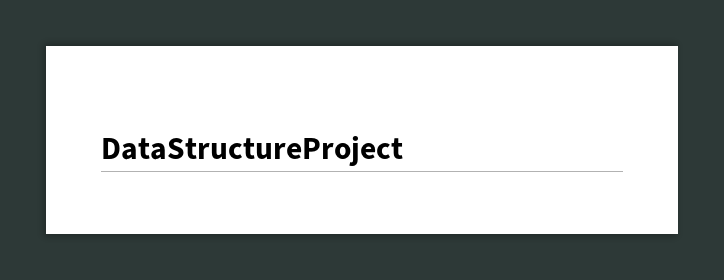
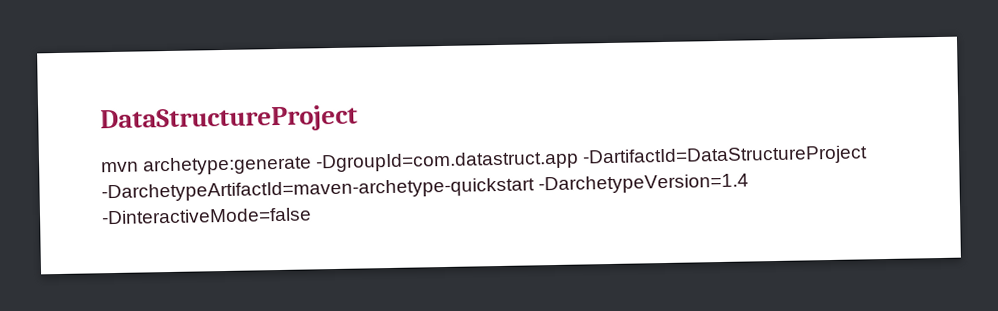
+ mvn archetype:generate -DgroupId=com.datastruct.app -DartifactId=DataStructureProject -DarchetypeArtifactId=maven-archetype-quickstart -DarchetypeVersion=1.4 -DinteractiveMode=false

